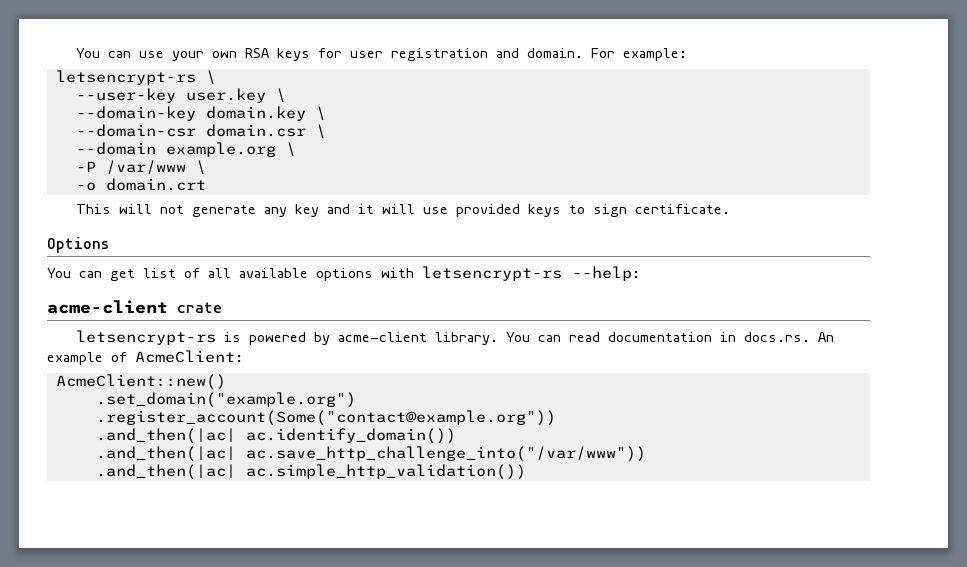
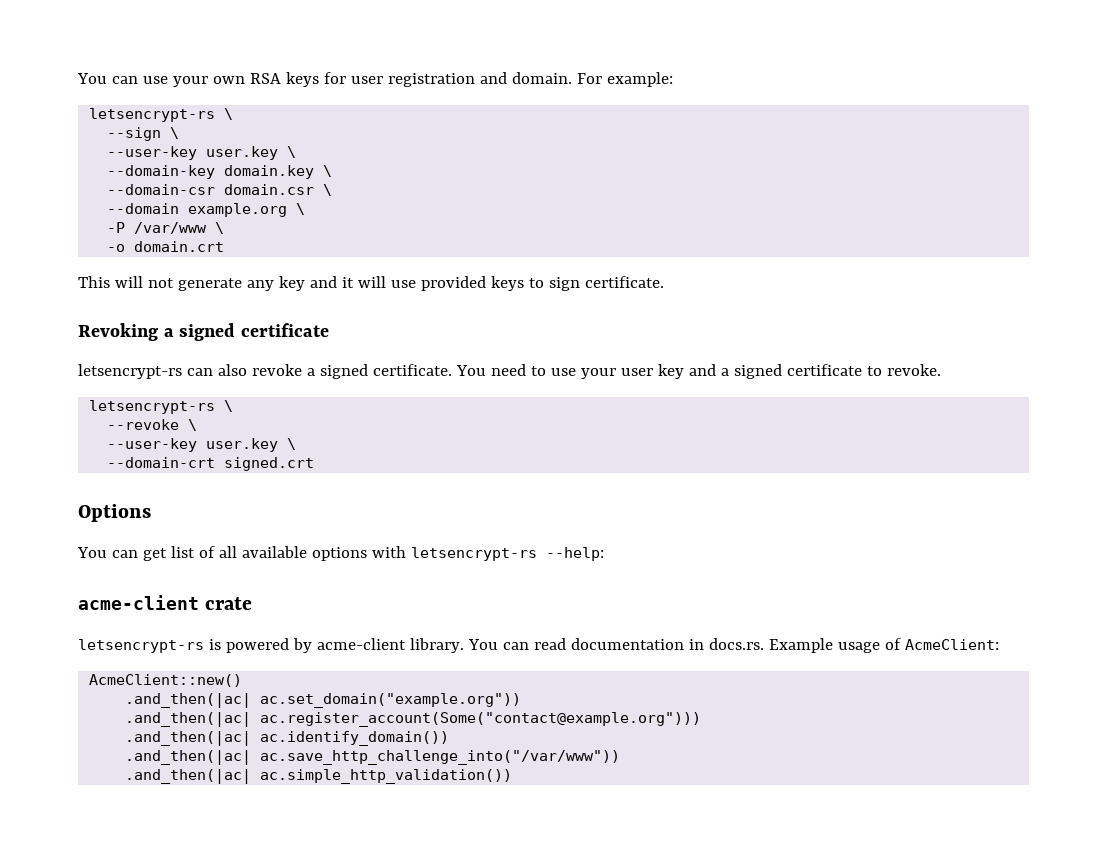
+ --sign \
+ Revoking a signed certificate
+ letsencrypt-rs can also revoke a signed certificate. You need to use your user key and a signed certificate to revoke.
+ letsencrypt-rs \
+ --revoke \
+ --user-key user.key \
+ --domain-crt signed.crt
- You can read documentation in docs.rs. An example of AcmeClient:
+ You can read documentation in docs.rs. Example usage of AcmeClient:
- .set_domain("example.org")
- .register_account(Some("contact@example.org"))
+ .and_then(|ac| ac.set_domain("example.org"))
+ .and_then(|ac| ac.register_account(Some("contact@example.org")))

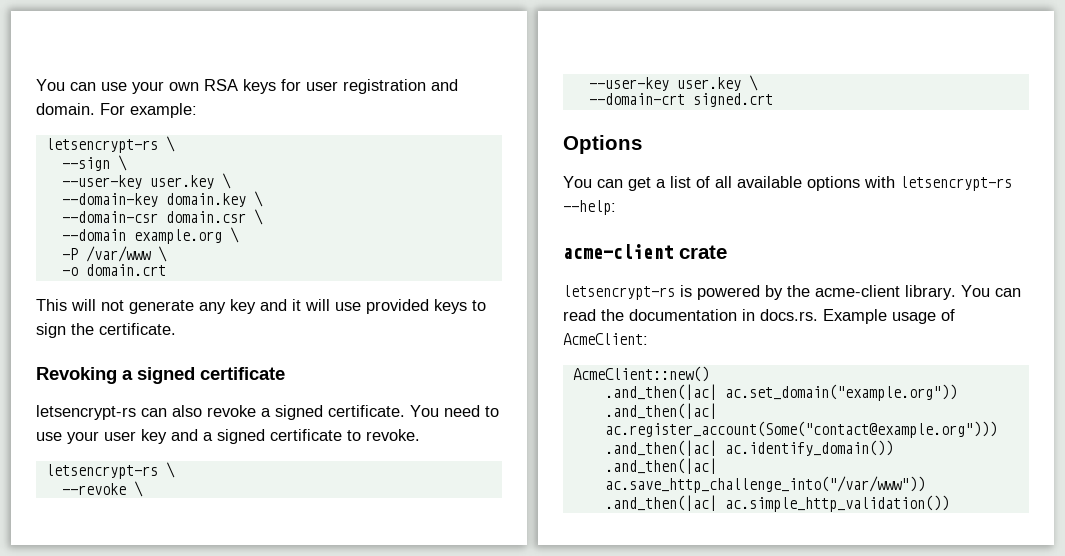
- This will not generate any key and it will use provided keys to sign certificate.
+ This will not generate any key and it will use provided keys to sign the certificate.
- You can get list of all available options with letsencrypt-rs --help:
+ You can get a list of all available options with letsencrypt-rs --help:
- letsencrypt-rs is powered by acme-client library.
+ letsencrypt-rs is powered by the acme-client library.
- You can read documentation in docs.rs. Example usage of AcmeClient:
+ You can read the documentation in docs.rs. Example usage of AcmeClient:

